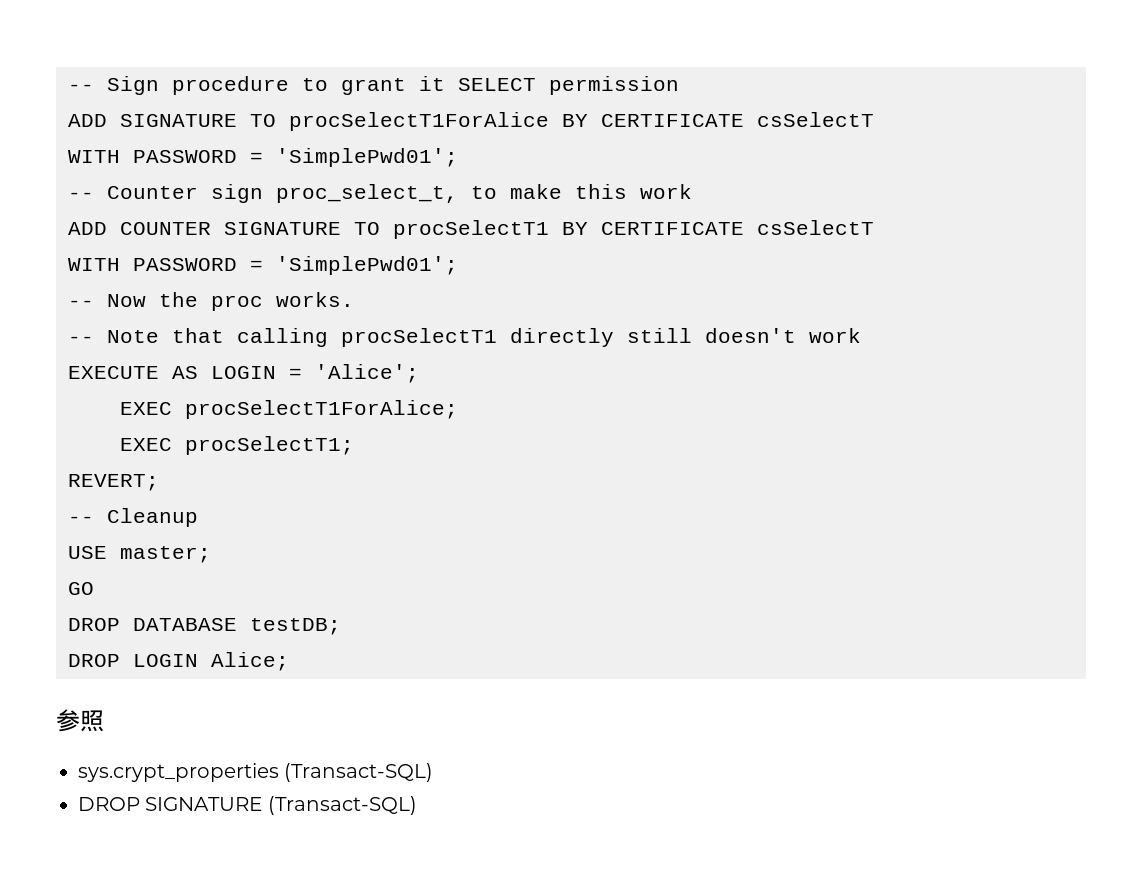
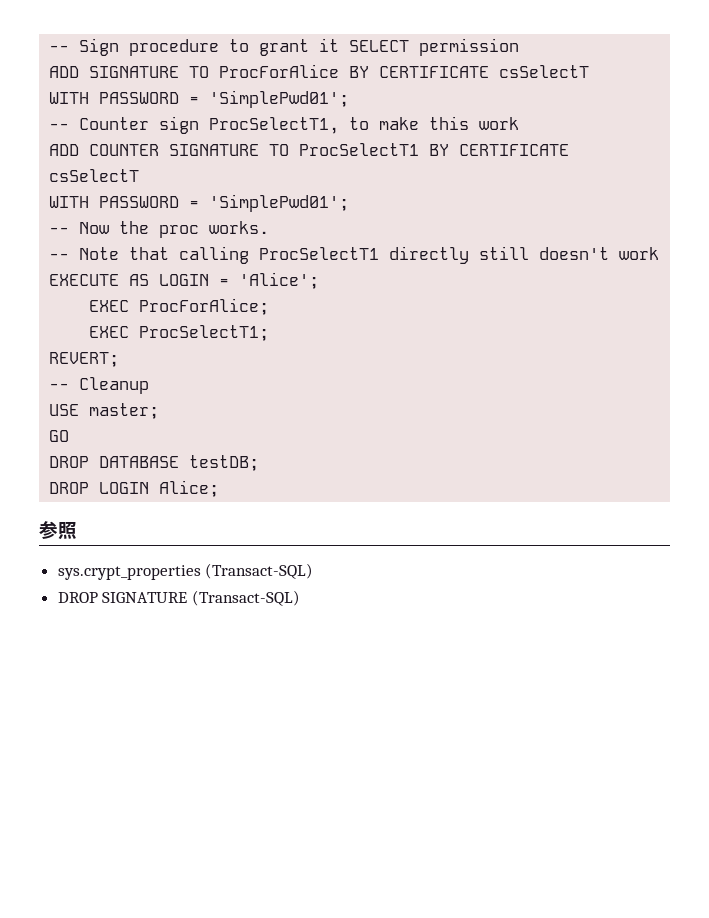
- ADD SIGNATURE TO procSelectT1ForAlice BY CERTIFICATE csSelectT
+ ADD SIGNATURE TO ProcForAlice BY CERTIFICATE csSelectT
- -- Counter sign proc_select_t, to make this work
+ -- Counter sign ProcSelectT1, to make this work
- ADD COUNTER SIGNATURE TO procSelectT1 BY CERTIFICATE csSelectT
+ ADD COUNTER SIGNATURE TO ProcSelectT1 BY CERTIFICATE csSelectT
- -- Note that calling procSelectT1 directly still doesn't work
+ -- Note that calling ProcSelectT1 directly still doesn't work
- EXEC procSelectT1ForAlice;
- EXEC procSelectT1;
+ EXEC ProcForAlice;
+ EXEC ProcSelectT1;

